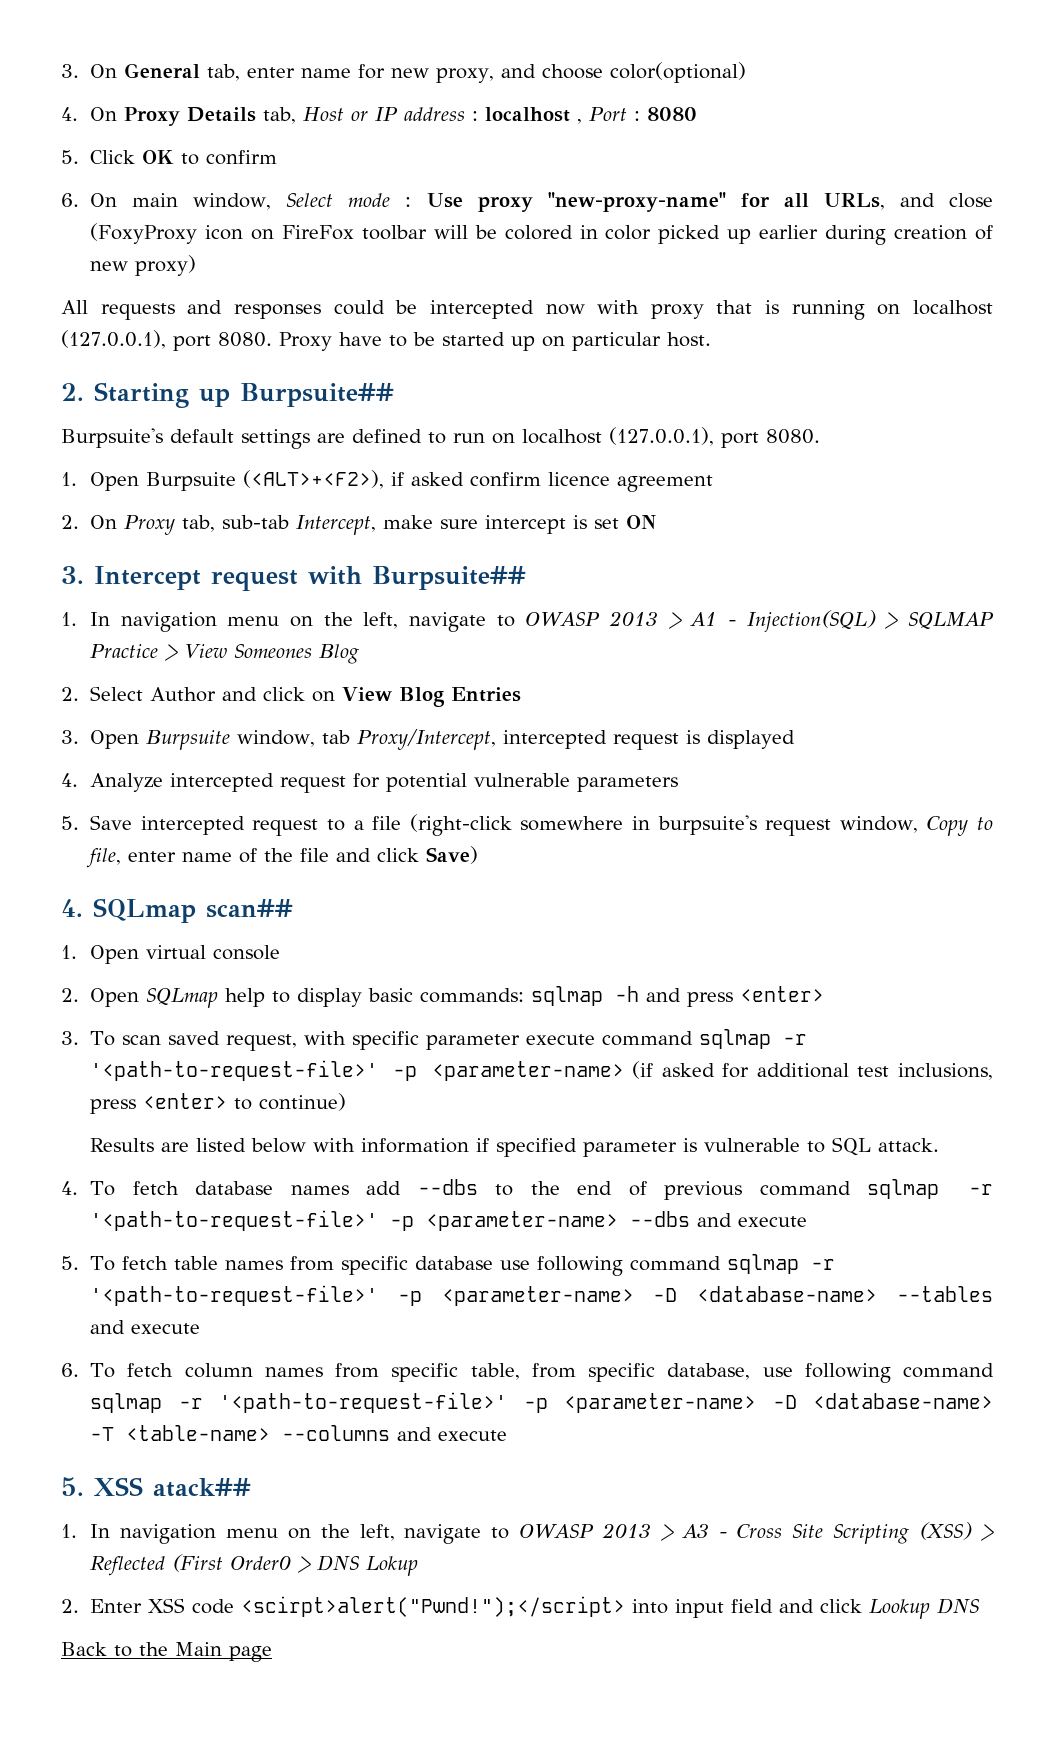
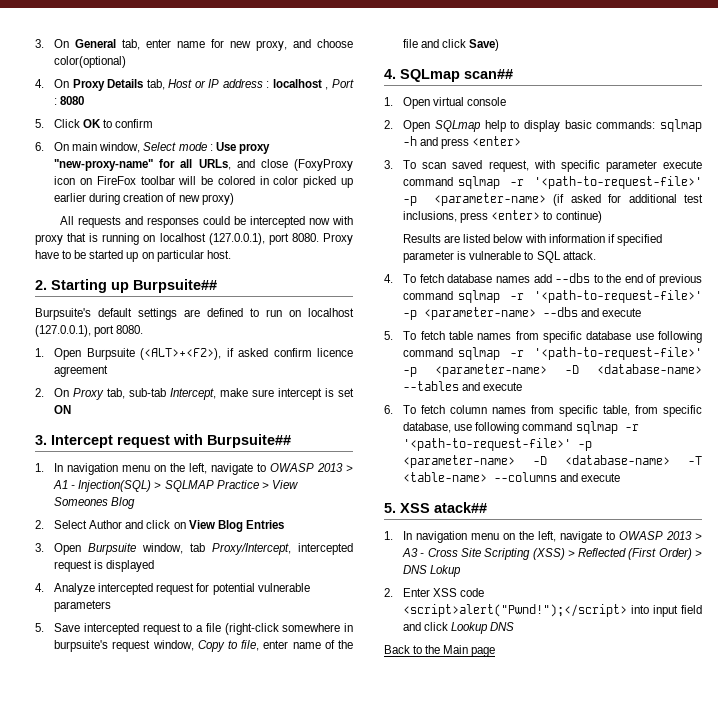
- 1. In navigation menu on the left, navigate to OWASP 2013 > A3 - Cross Site Scripting (XSS) > Reflected (First Order0 > DNS Lokup
+ 1. In navigation menu on the left, navigate to OWASP 2013 > A3 - Cross Site Scripting (XSS) > Reflected (First Order) > DNS Lokup
- 2. Enter XSS code <scirpt>alert("Pwnd!");</script> into input field and click Lookup DNS
+ 2. Enter XSS code <script>alert("Pwnd!");</script> into input field and click Lookup DNS

